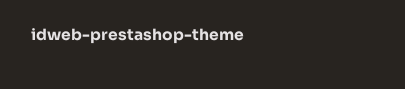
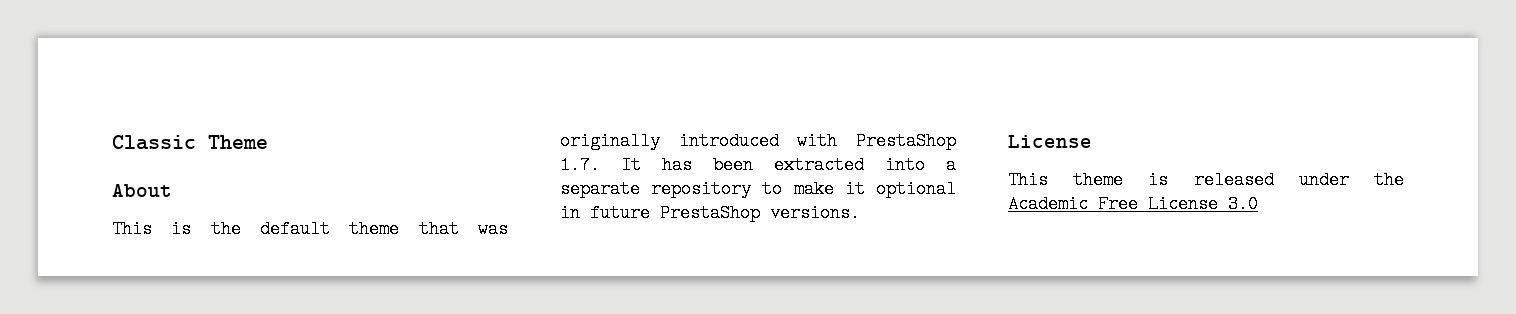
- idweb-prestashop-theme
+ Classic Theme
+ About
+ This is the default theme that was originally introduced with PrestaShop 1.7. It has been extracted into a separate repository to make it optional in future PrestaShop versions.
+ License
+ This theme is released under the Academic Free License 3.0

